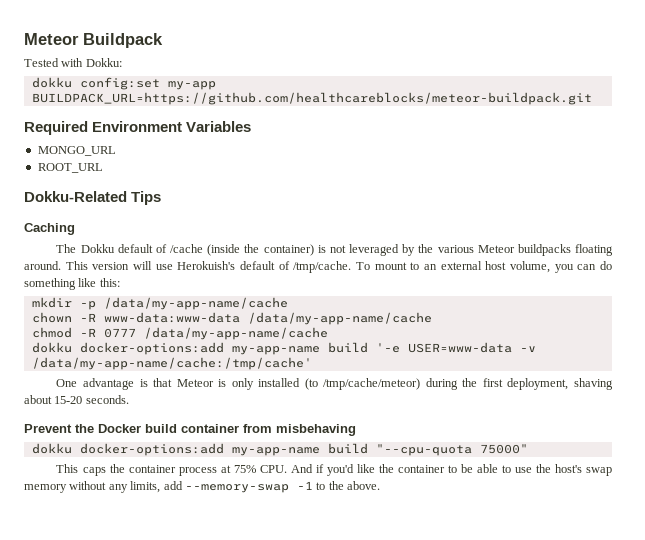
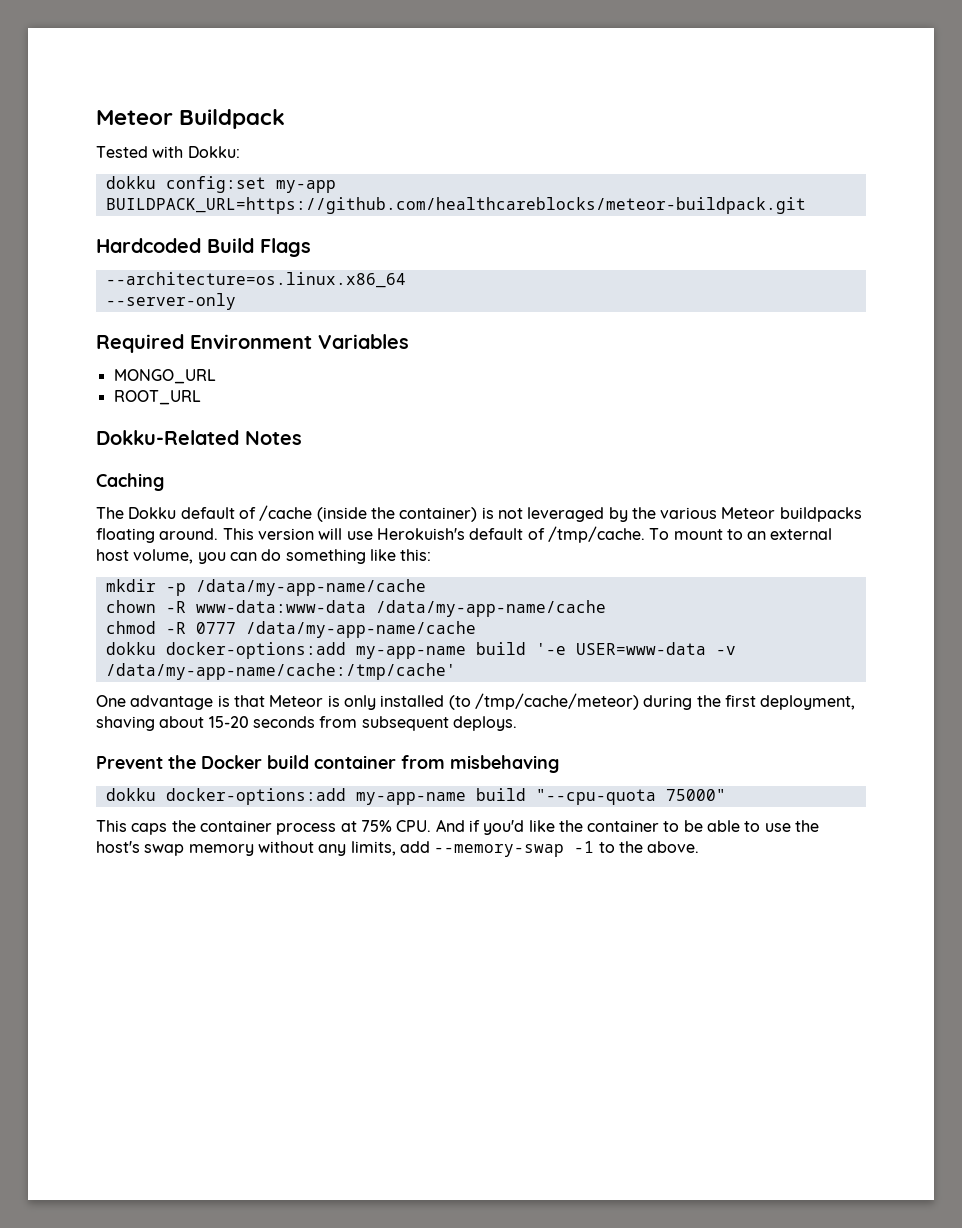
+ Hardcoded Build Flags
+ --architecture=os.linux.x86_64
+ --server-only
- Dokku-Related Tips
+ Dokku-Related Notes
- One advantage is that Meteor is only installed (to /tmp/cache/meteor) during the first deployment, shaving about 15-20 seconds.
+ One advantage is that Meteor is only installed (to /tmp/cache/meteor) during the first deployment, shaving about 15-20 seconds from subsequent deploys.

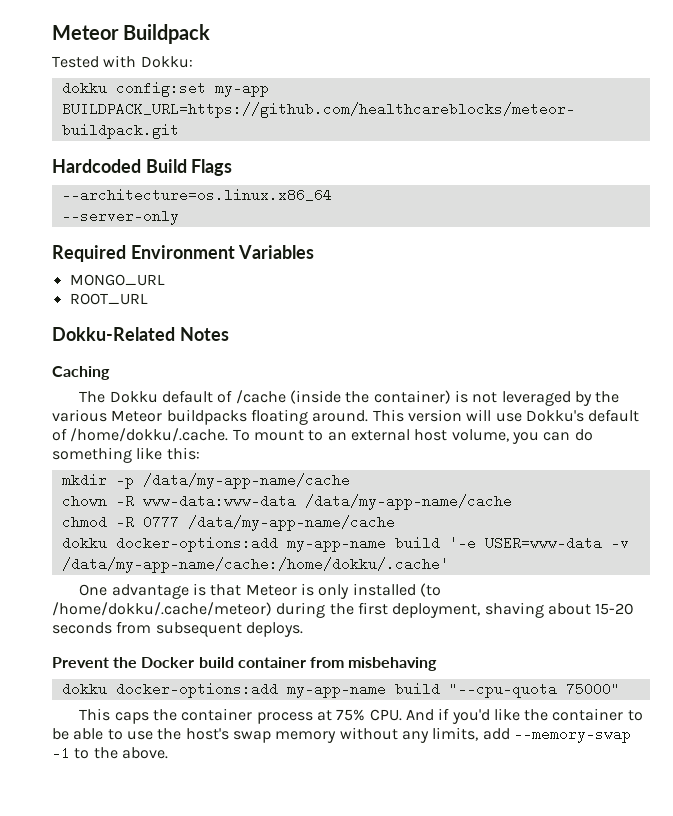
- This version will use Herokuish's default of /tmp/cache. To mount to an external host volume, you can do something like this:
+ This version will use Dokku's default of /home/dokku/.cache. To mount to an external host volume, you can do something like this:
- dokku docker-options:add my-app-name build '-e USER=www-data -v /data/my-app-name/cache:/tmp/cache'
+ dokku docker-options:add my-app-name build '-e USER=www-data -v /data/my-app-name/cache:/home/dokku/.cache'
- One advantage is that Meteor is only installed (to /tmp/cache/meteor) during the first deployment, shaving about 15-20 seconds from subsequent deploys.
+ One advantage is that Meteor is only installed (to /home/dokku/.cache/meteor) during the first deployment, shaving about 15-20 seconds from subsequent deploys.

